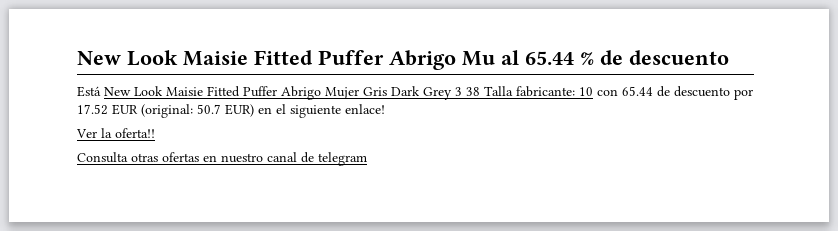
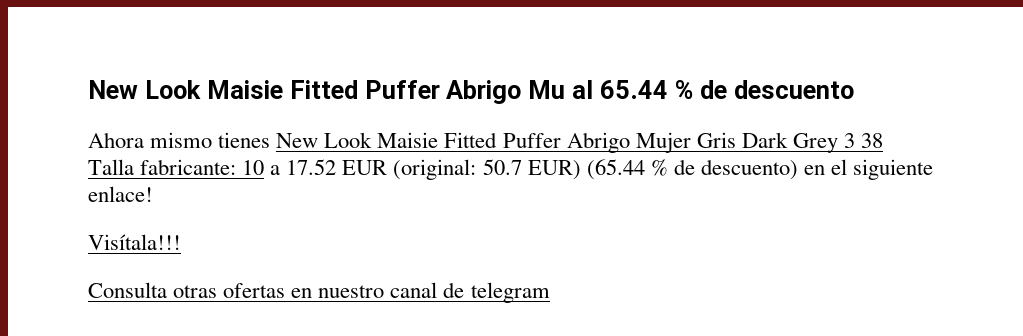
- Está New Look Maisie Fitted Puffer Abrigo Mujer Gris Dark Grey 3 38 Talla fabricante: 10 con 65.44 de descuento por 17.52 EUR (original: 50.7 EUR) en el siguiente enlace!
+ Ahora mismo tienes New Look Maisie Fitted Puffer Abrigo Mujer Gris Dark Grey 3 38 Talla fabricante: 10 a 17.52 EUR (original: 50.7 EUR) (65.44 % de descuento) en el siguiente enlace!
- Ver la oferta!!
+ Visítala!!!

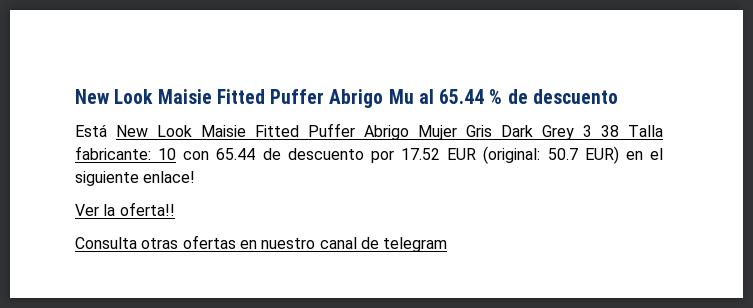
- Ahora mismo tienes New Look Maisie Fitted Puffer Abrigo Mujer Gris Dark Grey 3 38 Talla fabricante: 10 a 17.52 EUR (original: 50.7 EUR) (65.44 % de descuento) en el siguiente enlace!
+ Está New Look Maisie Fitted Puffer Abrigo Mujer Gris Dark Grey 3 38 Talla fabricante: 10 con 65.44 de descuento por 17.52 EUR (original: 50.7 EUR) en el siguiente enlace!
- Visítala!!!
+ Ver la oferta!!

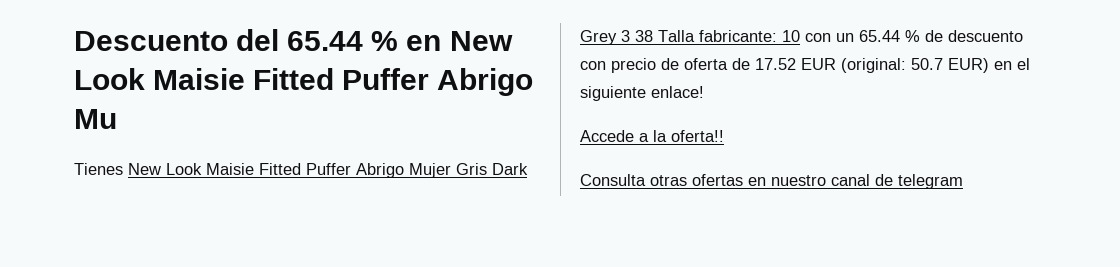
- New Look Maisie Fitted Puffer Abrigo Mu al 65.44 % de descuento
- Está New Look Maisie Fitted Puffer Abrigo Mujer Gris Dark Grey 3 38 Talla fabricante: 10 con 65.44 de descuento por 17.52 EUR (original: 50.7 EUR) en el siguiente enlace!
+ Descuento del 65.44 % en New Look Maisie Fitted Puffer Abrigo Mu
+ Tienes New Look Maisie Fitted Puffer Abrigo Mujer Gris Dark Grey 3 38 Talla fabricante: 10 con un 65.44 % de descuento con precio de oferta de 17.52 EUR (original: 50.7 EUR) en el siguiente enlace!
- Ver la oferta!!
+ Accede a la oferta!!

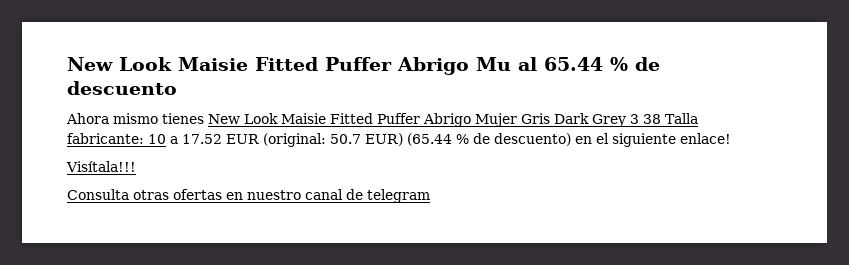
- Descuento del 65.44 % en New Look Maisie Fitted Puffer Abrigo Mu
- Tienes New Look Maisie Fitted Puffer Abrigo Mujer Gris Dark Grey 3 38 Talla fabricante: 10 con un 65.44 % de descuento con precio de oferta de 17.52 EUR (original: 50.7 EUR) en el siguiente enlace!
+ New Look Maisie Fitted Puffer Abrigo Mu al 65.44 % de descuento
+ Ahora mismo tienes New Look Maisie Fitted Puffer Abrigo Mujer Gris Dark Grey 3 38 Talla fabricante: 10 a 17.52 EUR (original: 50.7 EUR) (65.44 % de descuento) en el siguiente enlace!
- Accede a la oferta!!
+ Visítala!!!

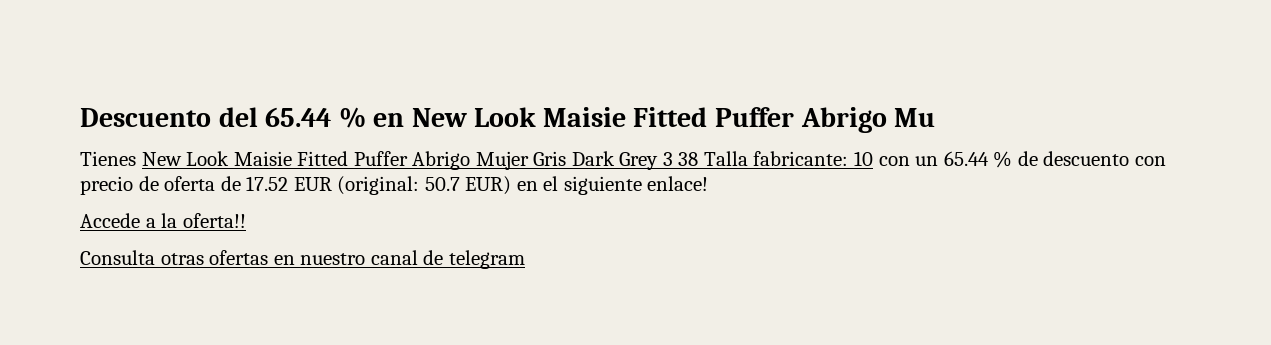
- New Look Maisie Fitted Puffer Abrigo Mu al 65.44 % de descuento
- Ahora mismo tienes New Look Maisie Fitted Puffer Abrigo Mujer Gris Dark Grey 3 38 Talla fabricante: 10 a 17.52 EUR (original: 50.7 EUR) (65.44 % de descuento) en el siguiente enlace!
+ Descuento del 65.44 % en New Look Maisie Fitted Puffer Abrigo Mu
+ Tienes New Look Maisie Fitted Puffer Abrigo Mujer Gris Dark Grey 3 38 Talla fabricante: 10 con un 65.44 % de descuento con precio de oferta de 17.52 EUR (original: 50.7 EUR) en el siguiente enlace!
- Visítala!!!
+ Accede a la oferta!!

